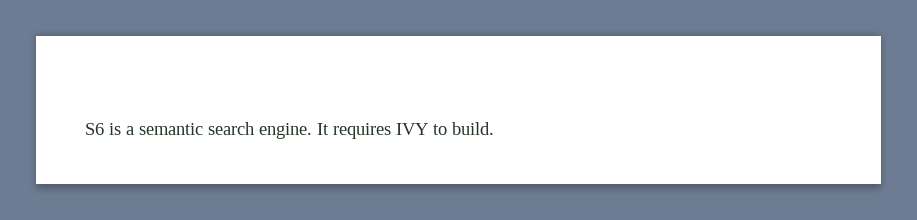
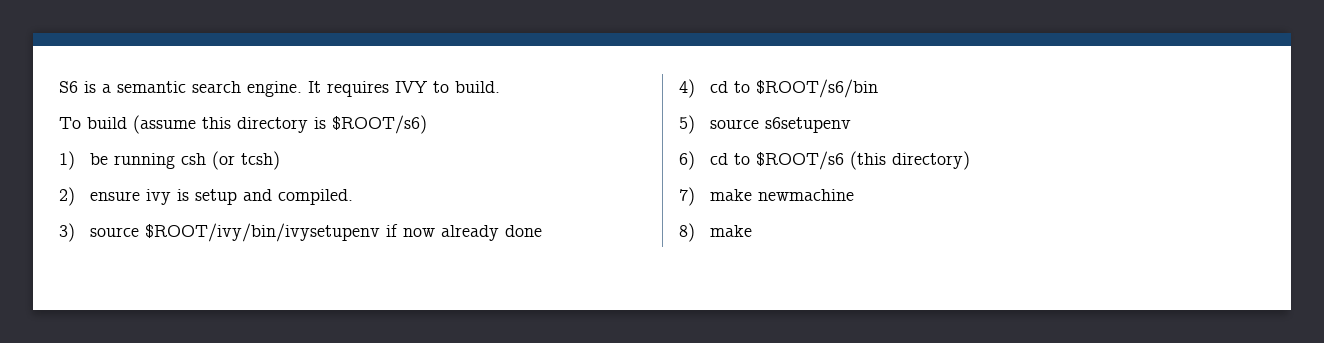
+ To build (assume this directory is $ROOT/s6)
+ 1) be running csh (or tcsh)
+ 2) ensure ivy is setup and compiled.
+ 3) source $ROOT/ivy/bin/ivysetupenv if now already done
+ 4) cd to $ROOT/s6/bin
+ 5) source s6setupenv
+ 6) cd to $ROOT/s6 (this directory)
+ 7) make newmachine
+ 8) make

